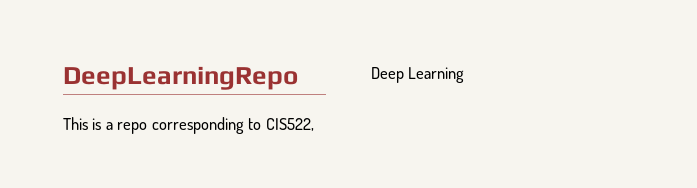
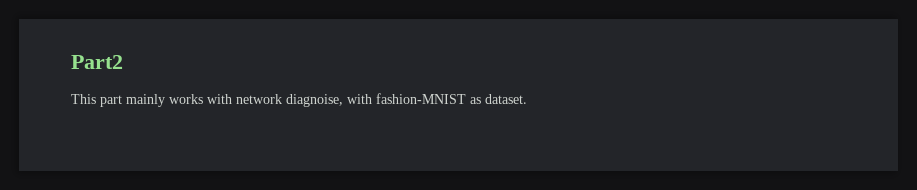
- DeepLearningRepo
+ Part2
- This is a repo corresponding to CIS522, Deep Learning
+ This part mainly works with network diagnoise, with fashion-MNIST as dataset.

